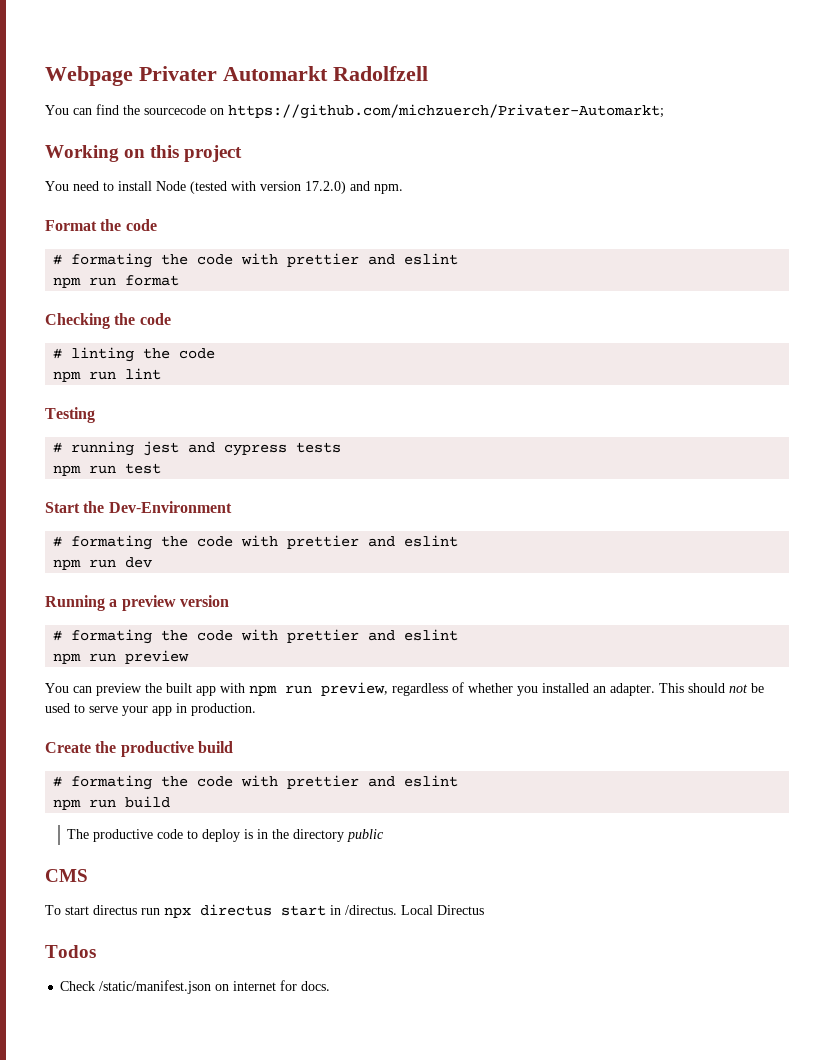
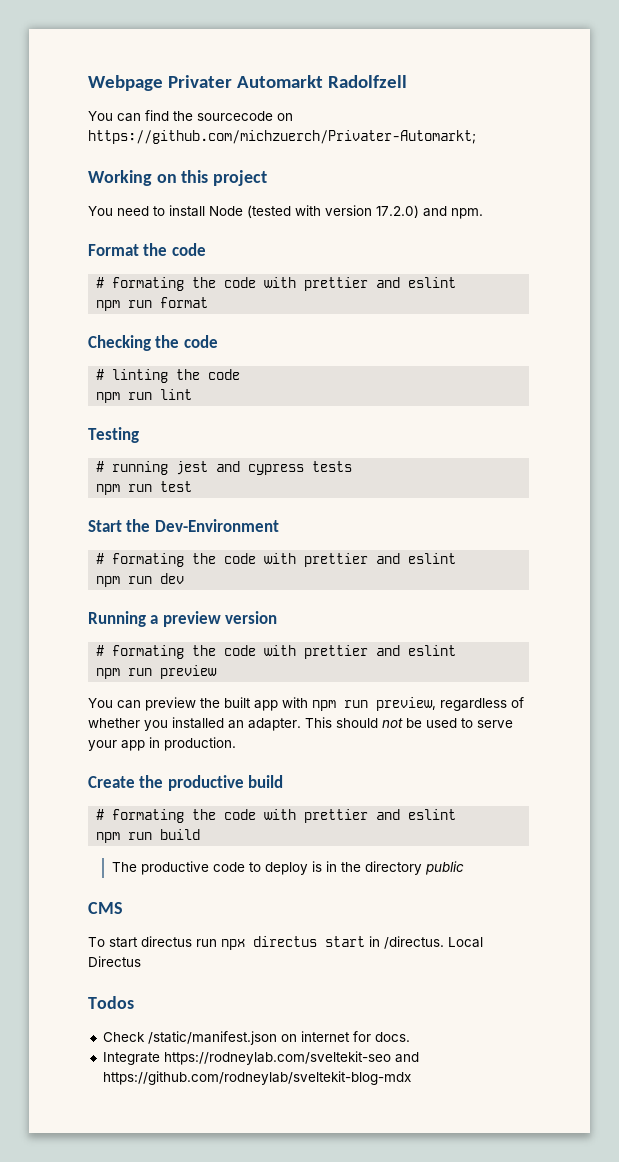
+ Integrate https://rodneylab.com/sveltekit-seo and https://github.com/rodneylab/sveltekit-blog-mdx

